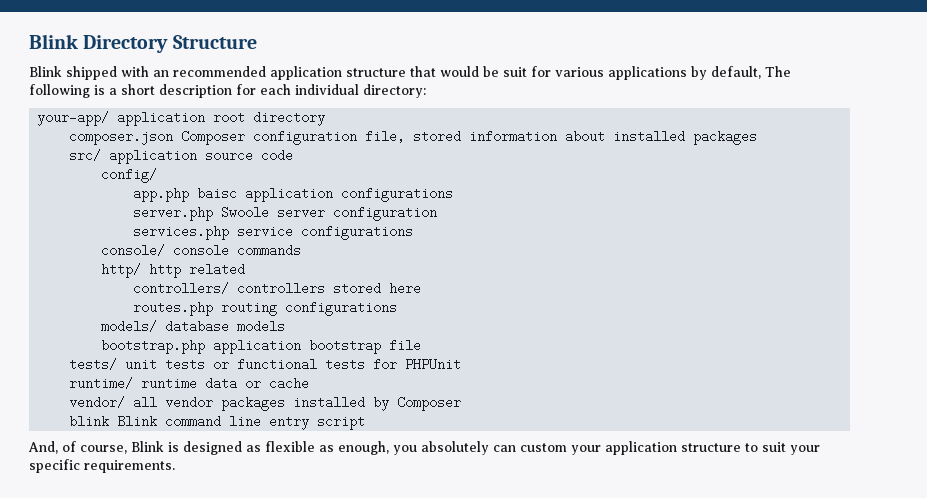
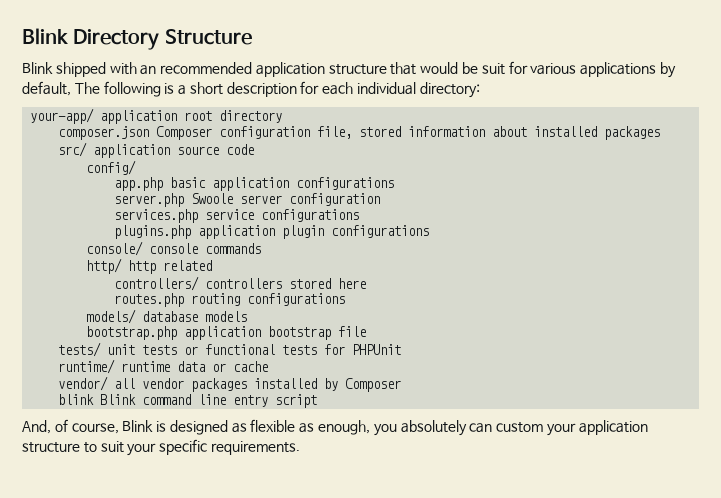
- app.php baisc application configurations
+ app.php basic application configurations
+ plugins.php application plugin configurations

